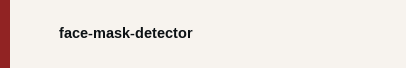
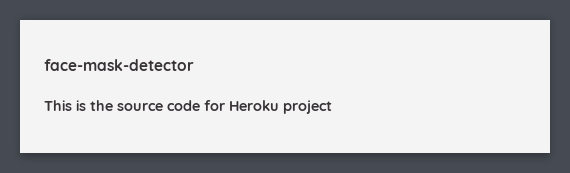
+ This is the source code for Heroku project

